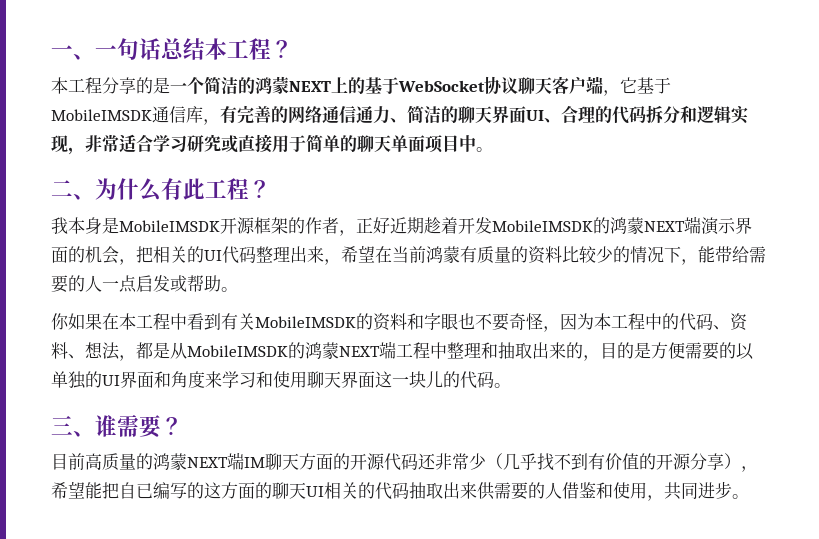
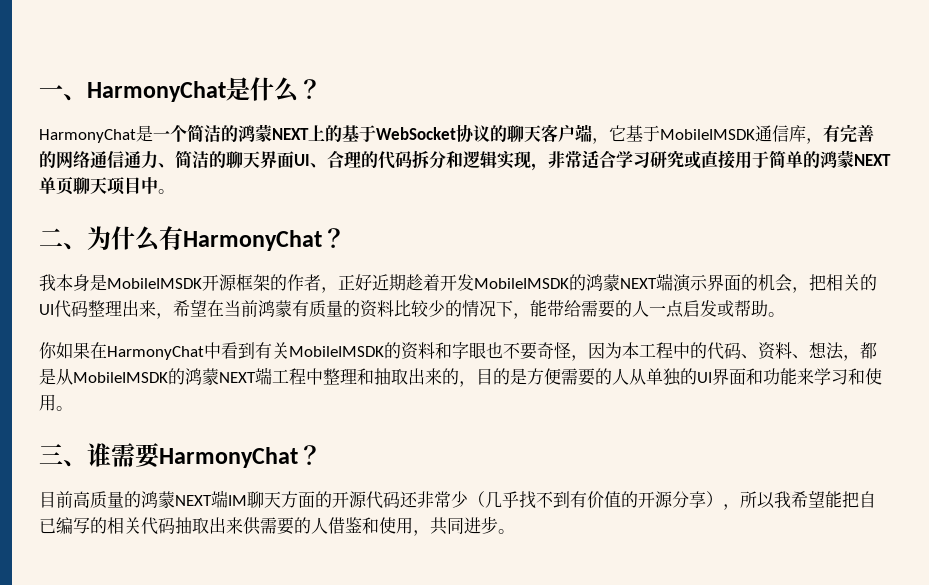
- 一、一句话总结本工程？
- 本工程分享的是一个简洁的鸿蒙NEXT上的基于WebSocket协议聊天客户端，它基于MobileIMSDK通信库，有完善的网络通信通力、简洁的聊天界面UI、合理的代码拆分和逻辑实现，非常适合学习研究或直接用于简单的聊天单面项目中。
+ 一、HarmonyChat是什么？
+ HarmonyChat是一个简洁的鸿蒙NEXT上的基于WebSocket协议的聊天客户端，它基于MobileIMSDK通信库，有完善的网络通信通力、简洁的聊天界面UI、合理的代码拆分和逻辑实现，非常适合学习研究或直接用于简单的鸿蒙NEXT单页聊天项目中。
- 二、为什么有此工程？
+ 二、为什么有HarmonyChat？
- 你如果在本工程中看到有关MobileIMSDK的资料和字眼也不要奇怪，因为本工程中的代码、资料、想法，都是从MobileIMSDK的鸿蒙NEXT端工程中整理和抽取出来的，目的是方便需要的以单独的UI界面和角度来学习和使用聊天界面这一块儿的代码。
+ 你如果在HarmonyChat中看到有关MobileIMSDK的资料和字眼也不要奇怪，因为本工程中的代码、资料、想法，都是从MobileIMSDK的鸿蒙NEXT端工程中整理和抽取出来的，目的是方便需要的人从单独的UI界面和功能来学习和使用。
- 三、谁需要？
+ 三、谁需要HarmonyChat？
- 目前高质量的鸿蒙NEXT端IM聊天方面的开源代码还非常少（几乎找不到有价值的开源分享），希望能把自已编写的这方面的聊天UI相关的代码抽取出来供需要的人借鉴和使用，共同进步。
+ 目前高质量的鸿蒙NEXT端IM聊天方面的开源代码还非常少（几乎找不到有价值的开源分享），所以我希望能把自已编写的相关代码抽取出来供需要的人借鉴和使用，共同进步。

